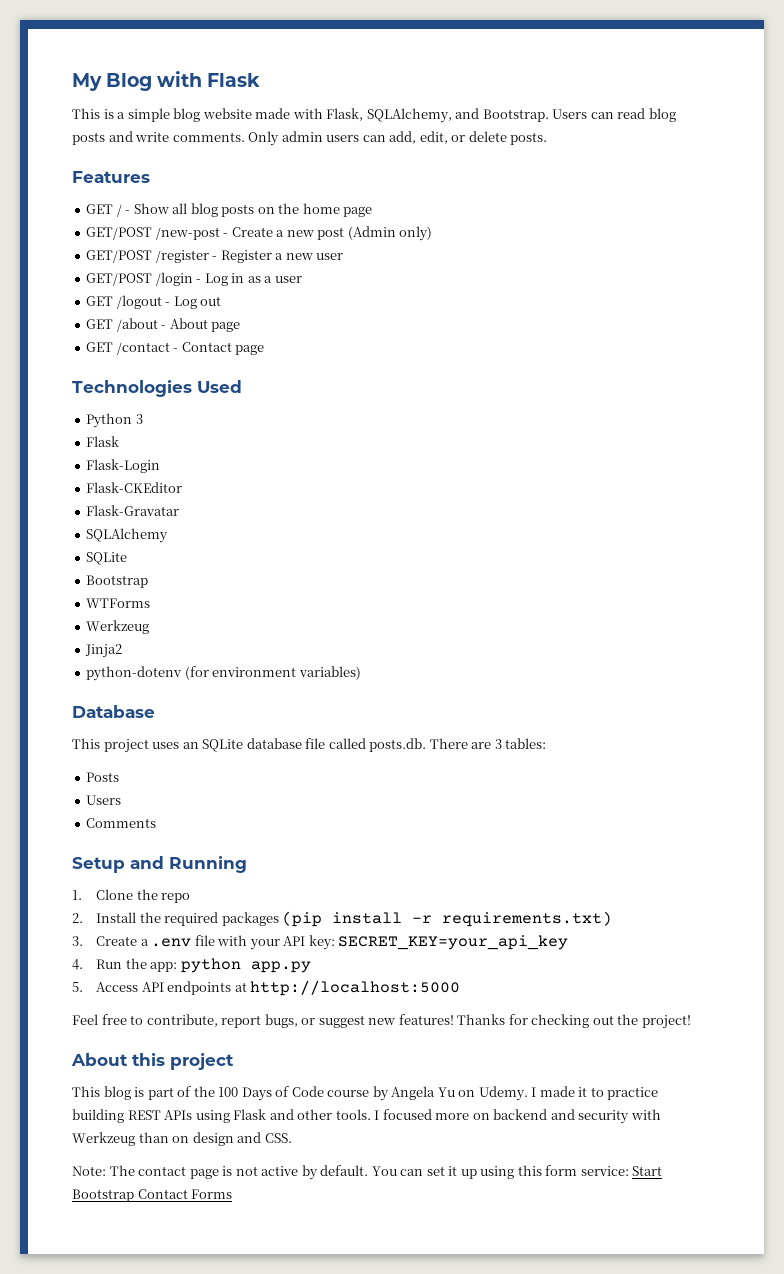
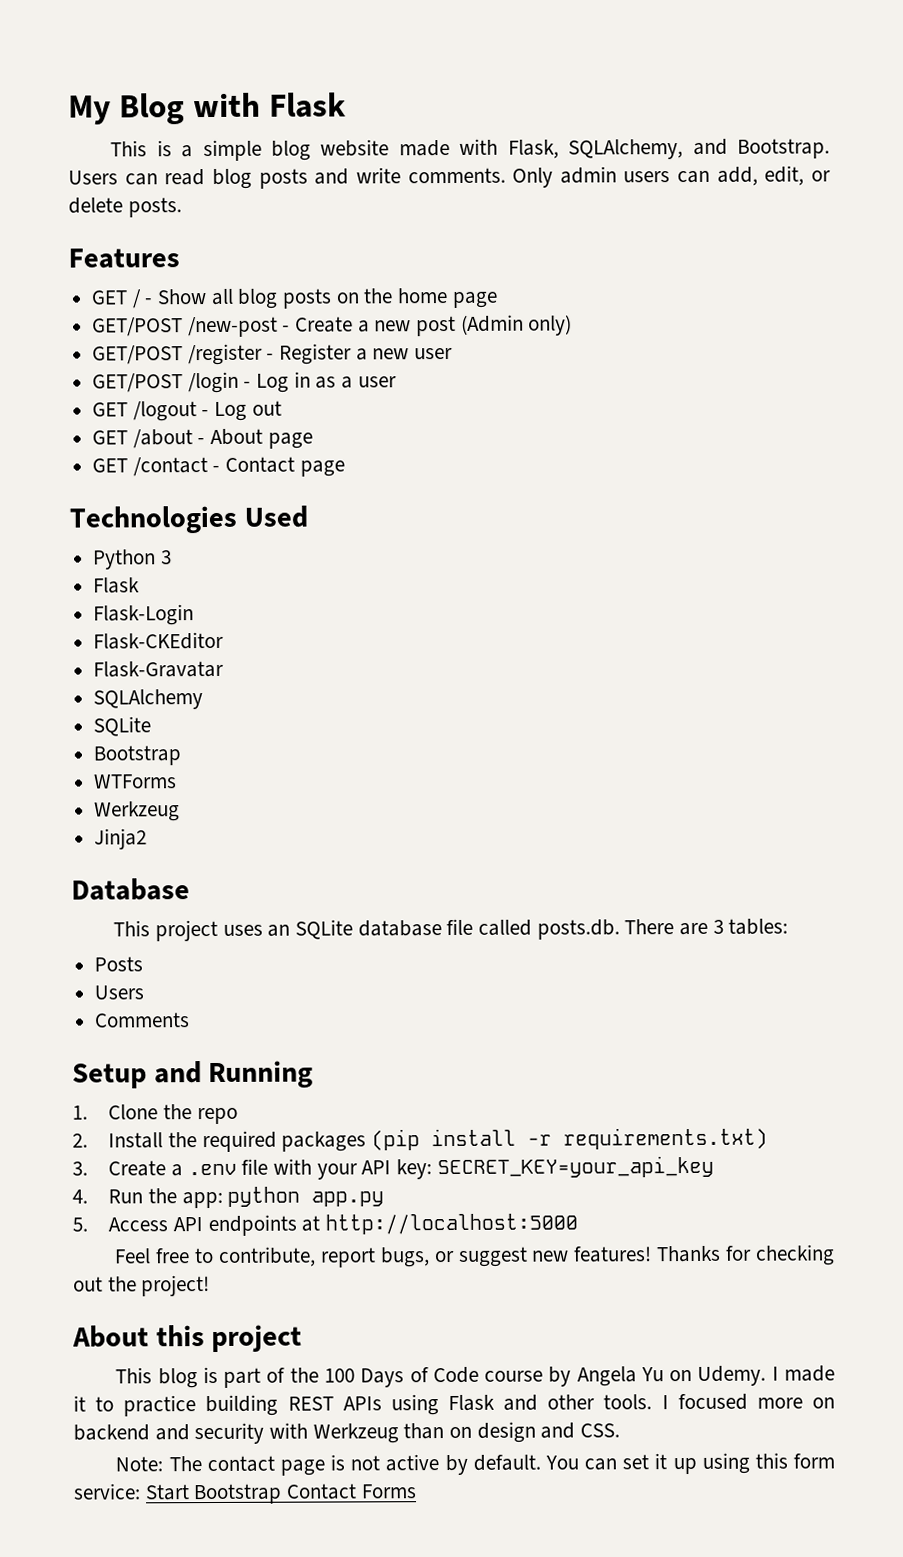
- python-dotenv (for environment variables)

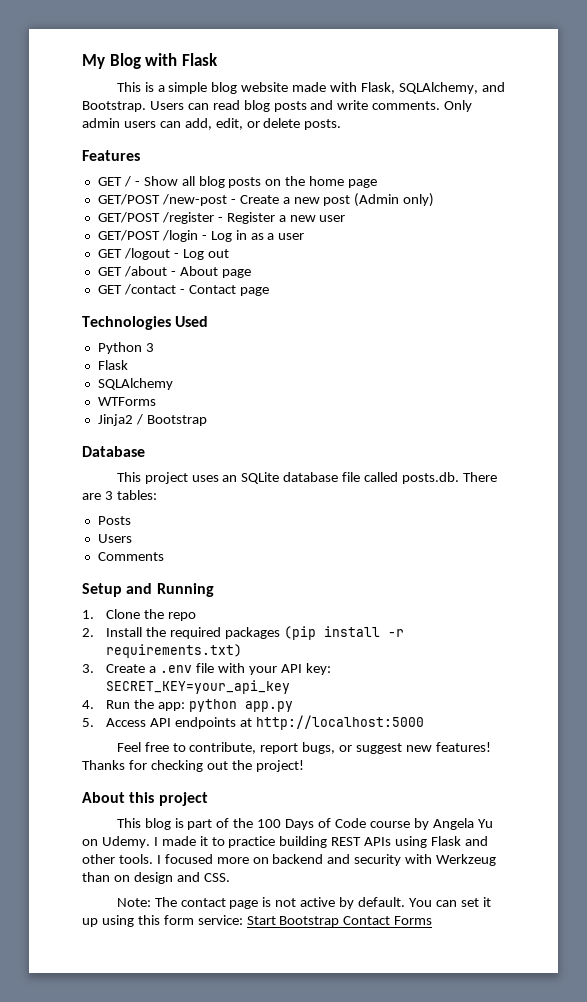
- Flask-Login
- Flask-CKEditor
- Flask-Gravatar
  SQLAlchemy
- SQLite
- Bootstrap
  WTForms
- Werkzeug
- Jinja2
+ Jinja2 / Bootstrap

